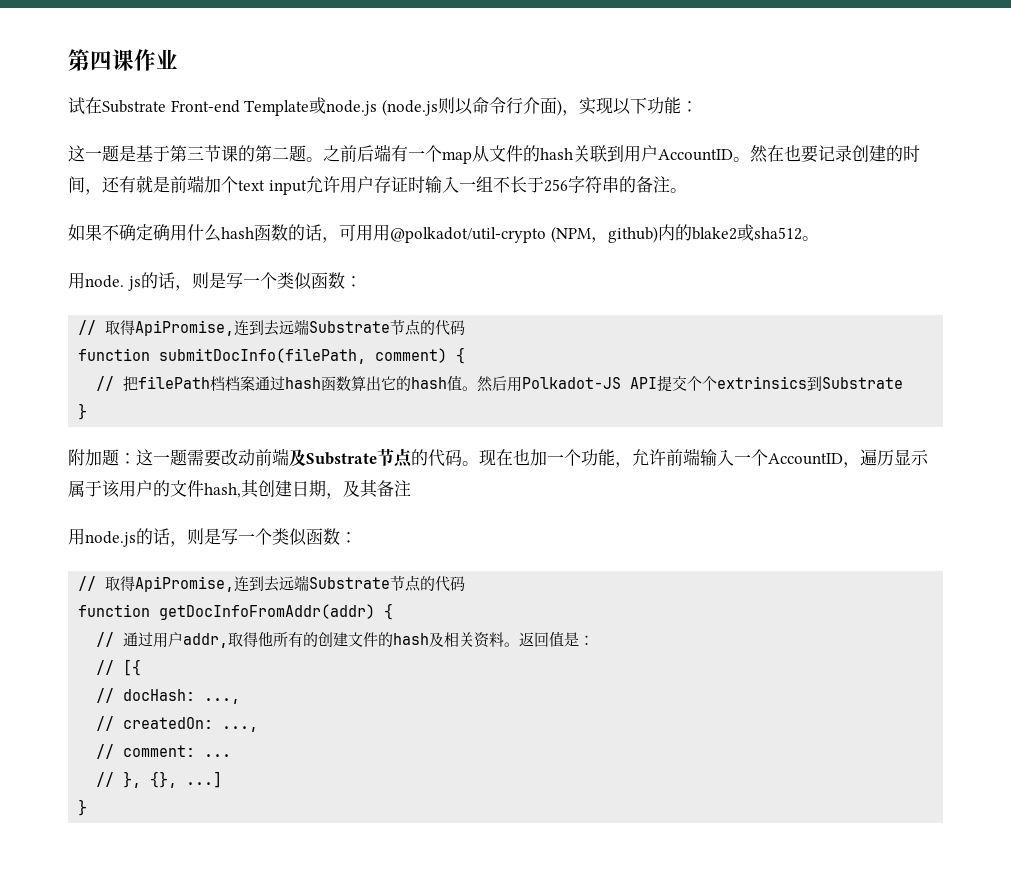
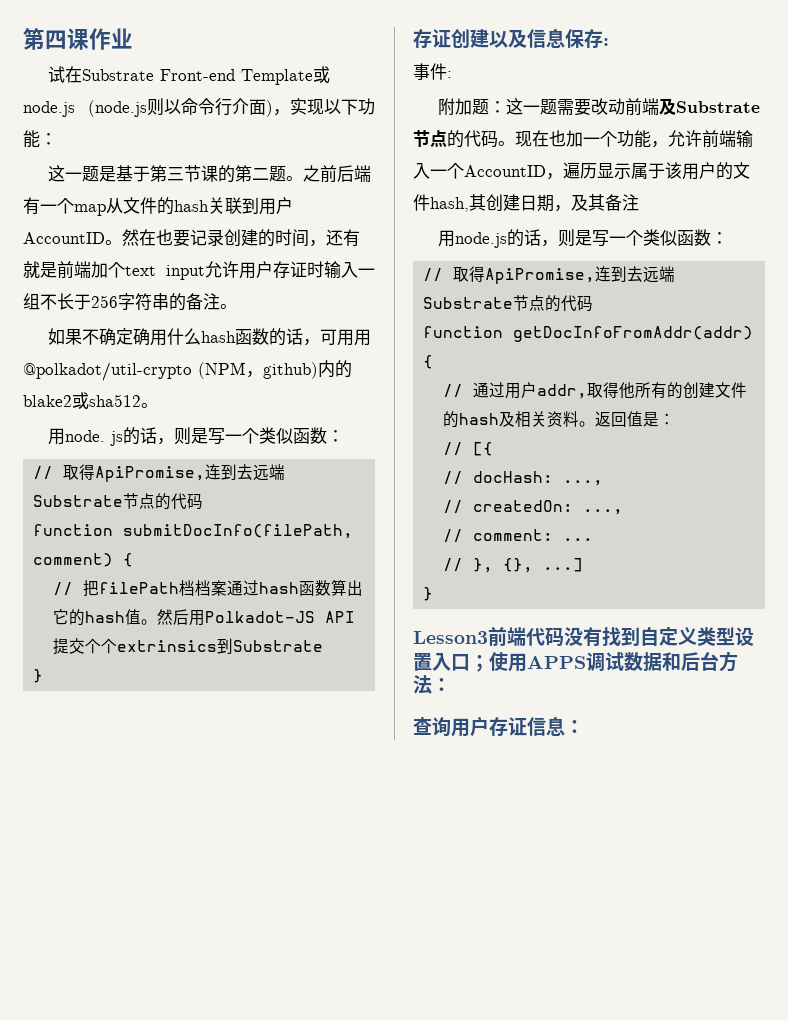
+ 存证创建以及信息保存:
+ 事件:
+ Lesson3前端代码没有找到自定义类型设置入口；使用APPS调试数据和后台方法：
+ 查询用户存证信息：

